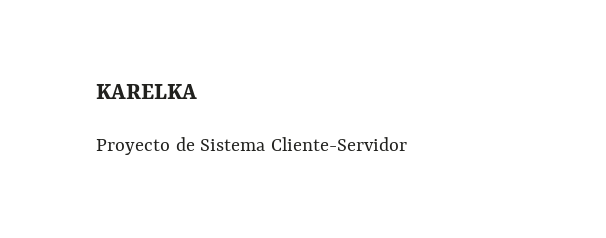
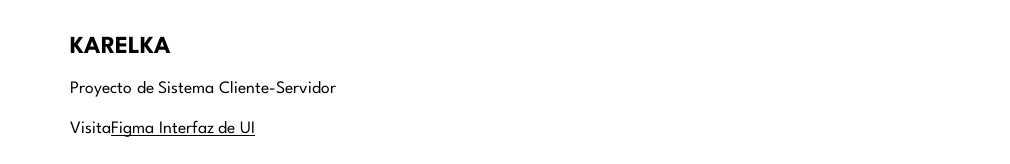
+ VisitaFigma Interfaz de UI

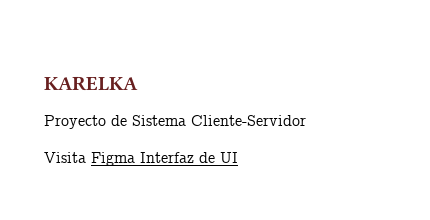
- VisitaFigma Interfaz de UI
+ Visita Figma Interfaz de UI

